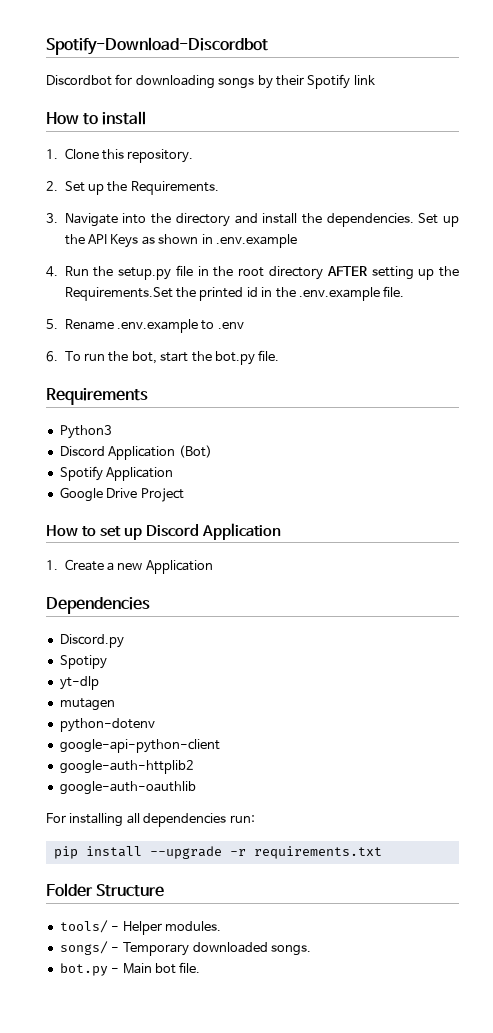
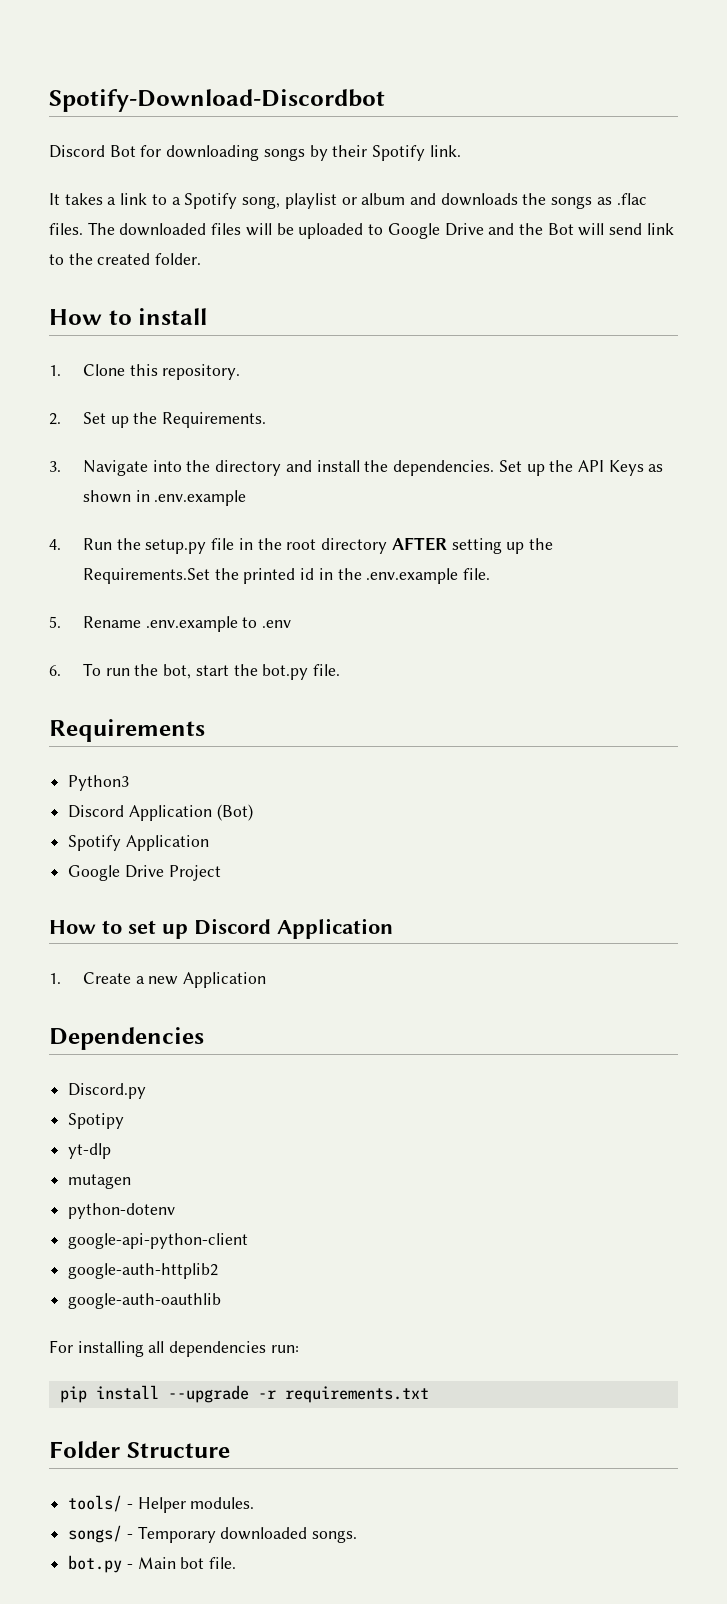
- Discordbot for downloading songs by their Spotify link
+ Discord Bot for downloading songs by their Spotify link.
+ It takes a link to a Spotify song, playlist or album and downloads the songs as .flac files. The downloaded files will be uploaded to Google Drive and the Bot will send link to the created folder.

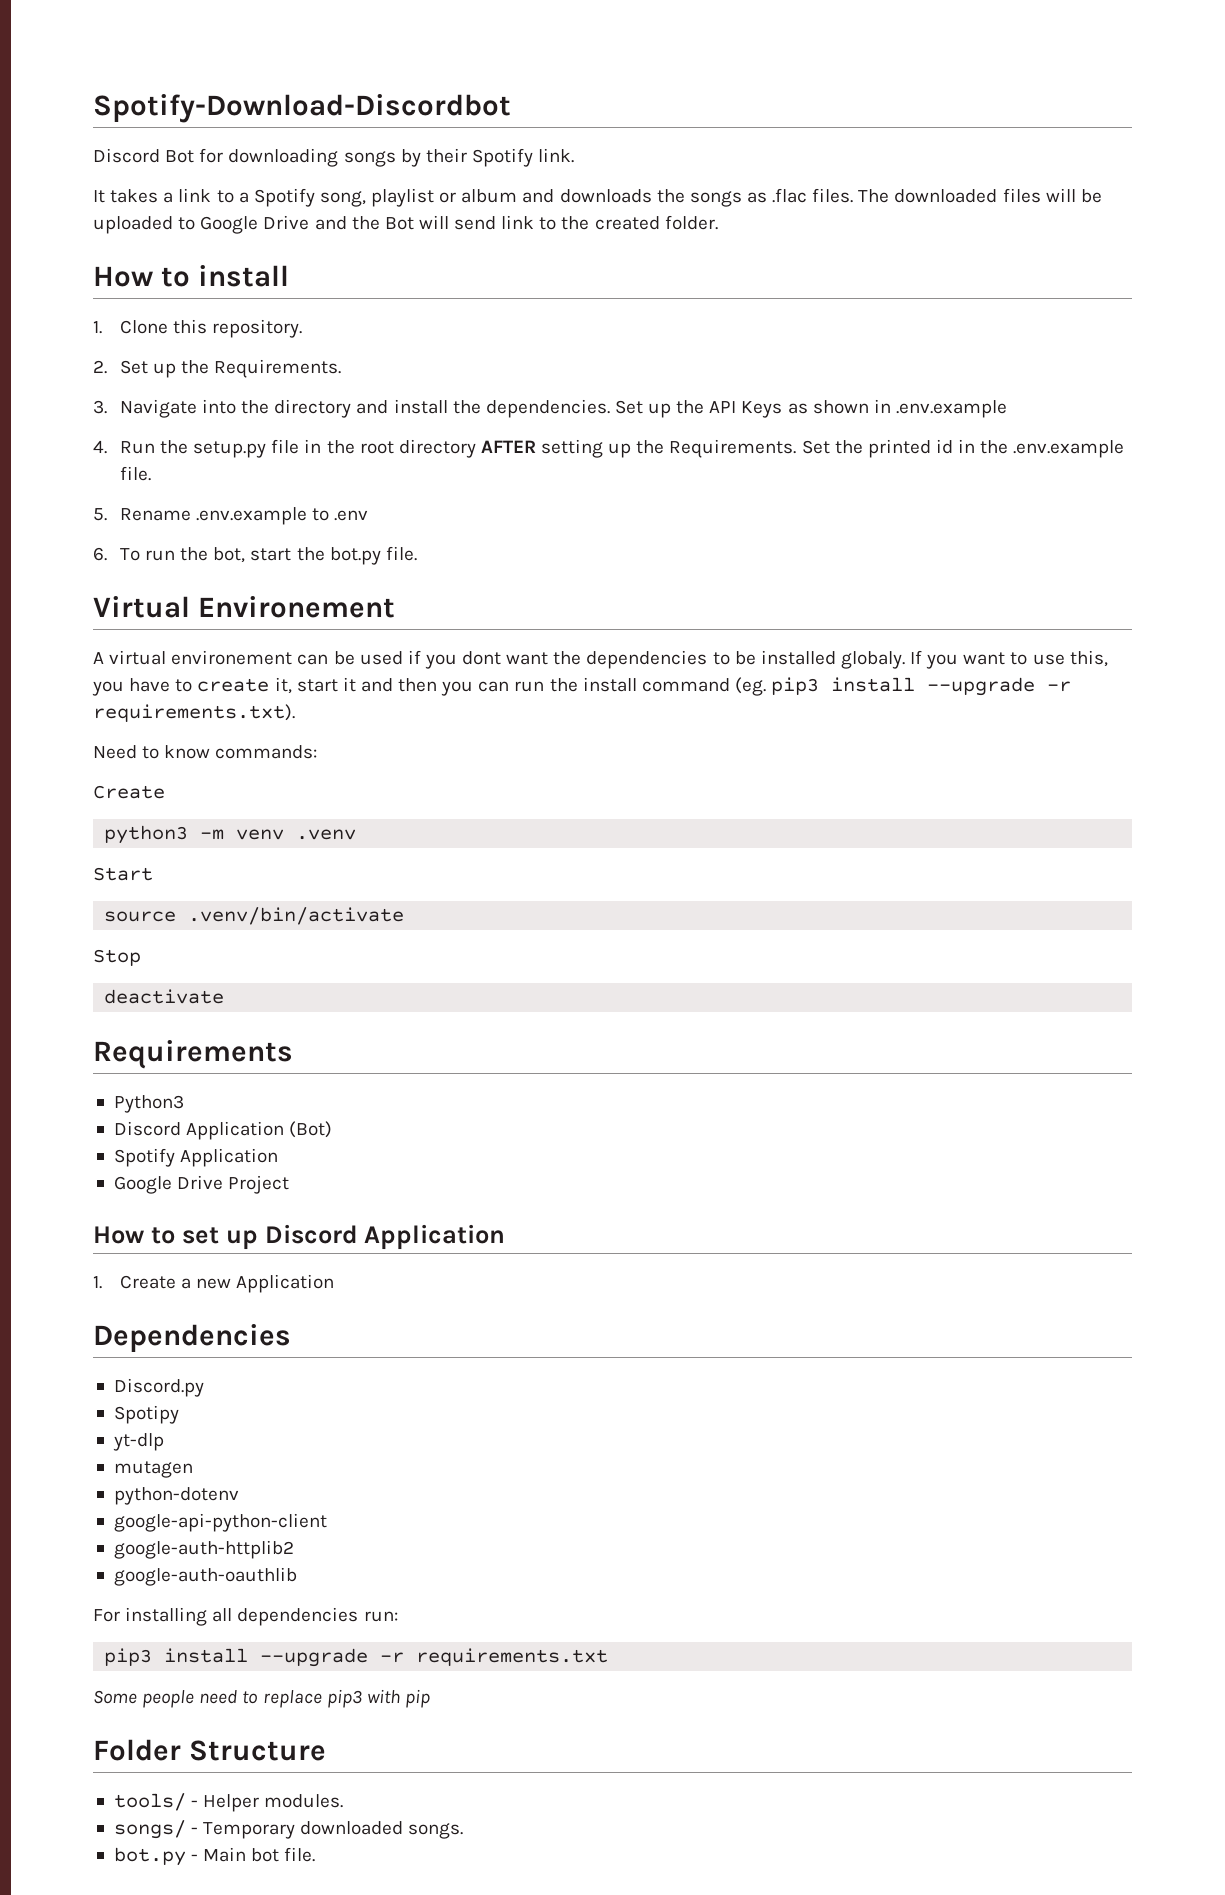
- 4. Run the setup.py file in the root directory AFTER setting up the Requirements.Set the printed id in the .env.example file.
+ 4. Run the setup.py file in the root directory AFTER setting up the Requirements. Set the printed id in the .env.example file.
+ Virtual Environement
+ A virtual environement can be used if you dont want the dependencies to be installed globaly. If you want to use this, you have to create it, start it and then you can run the install command (eg. pip3 install --upgrade -r requirements.txt).
+ Need to know commands:
+ Create
+ python3 -m venv .venv
+ Start
+ source .venv/bin/activate
+ Stop
+ deactivate
- pip install --upgrade -r requirements.txt
+ pip3 install --upgrade -r requirements.txt
+ Some people need to replace pip3 with pip

